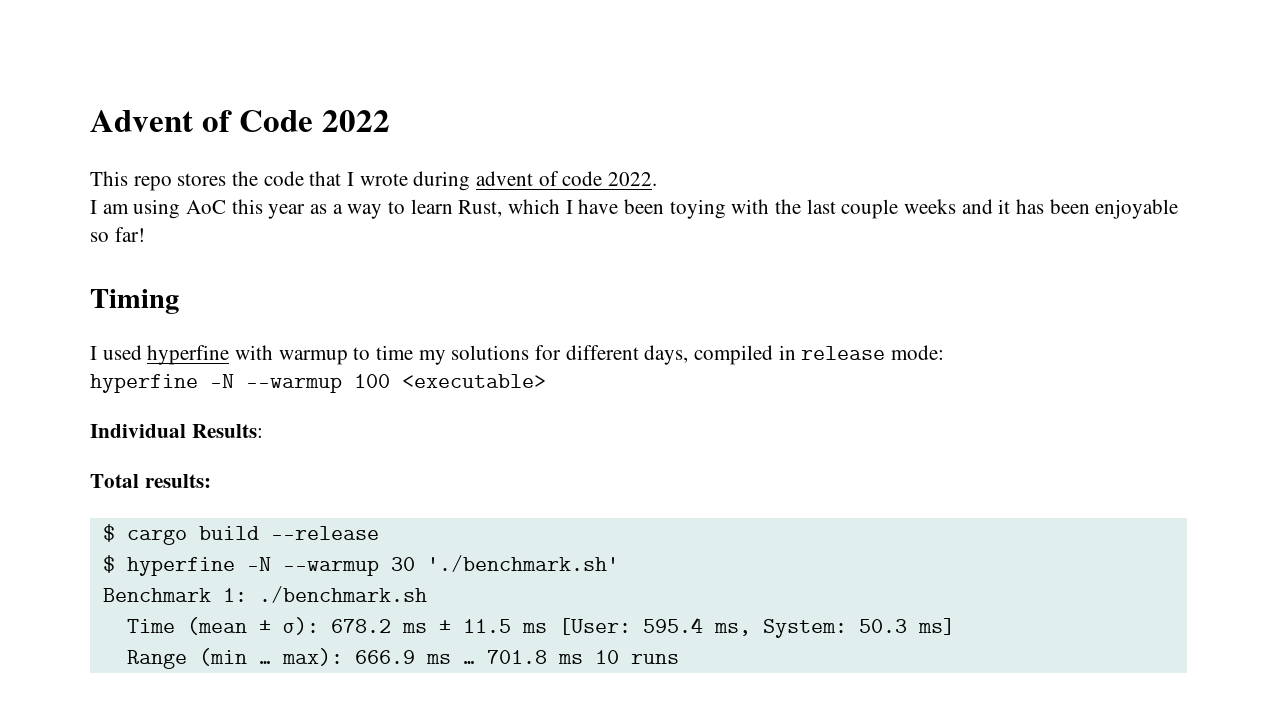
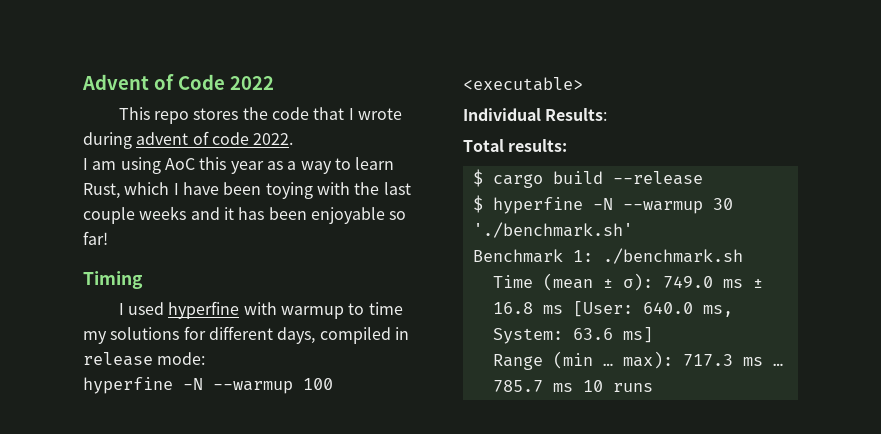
- Time (mean ± σ): 678.2 ms ± 11.5 ms [User: 595.4 ms, System: 50.3 ms]
+ Time (mean ± σ): 749.0 ms ± 16.8 ms [User: 640.0 ms, System: 63.6 ms]
- Range (min … max): 666.9 ms …
+ Range (min … max): 717.3 ms …
- 701.8 ms 10 runs
+ 785.7 ms 10 runs

